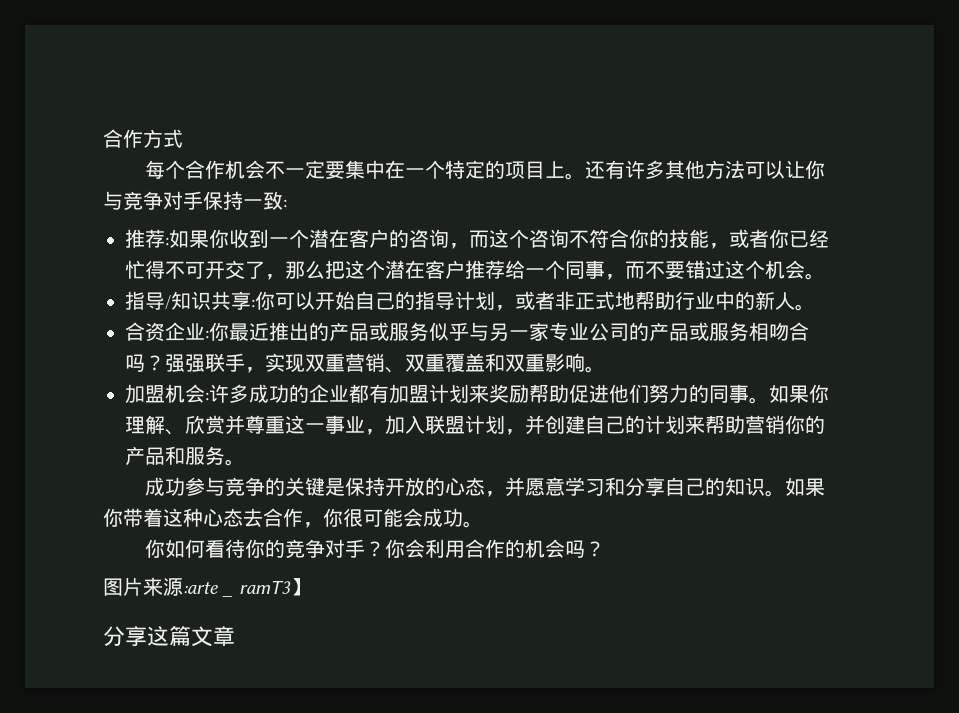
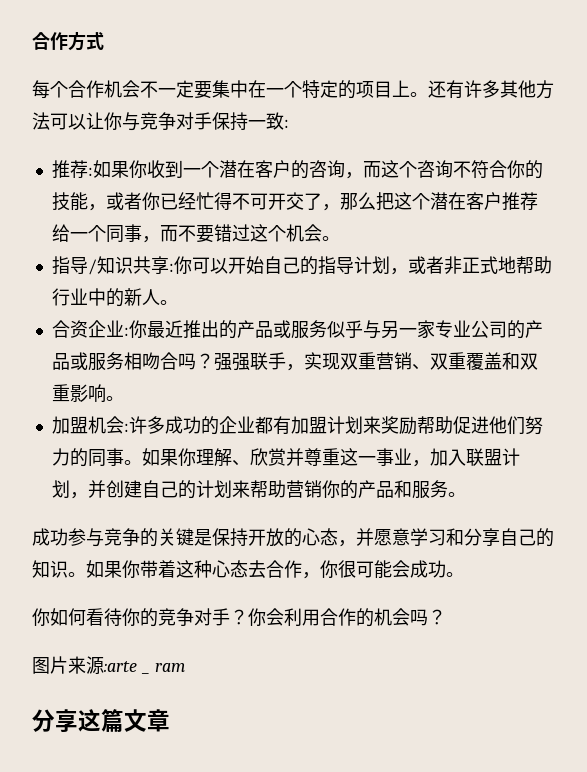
- 图片来源:arte _ ramT3】
+ 图片来源:arte _ ram

